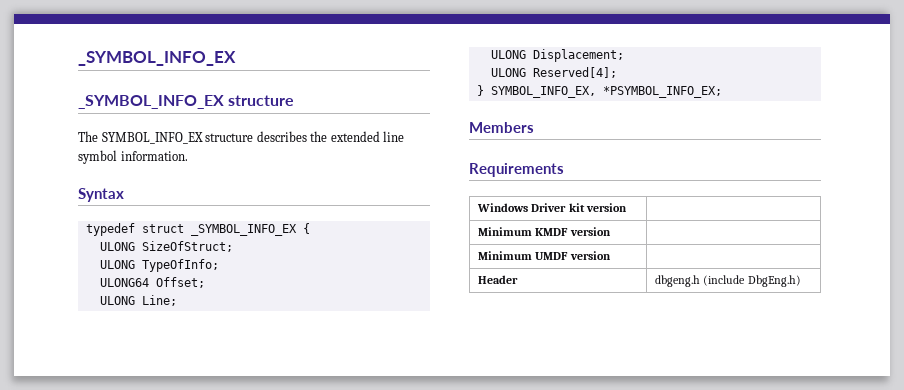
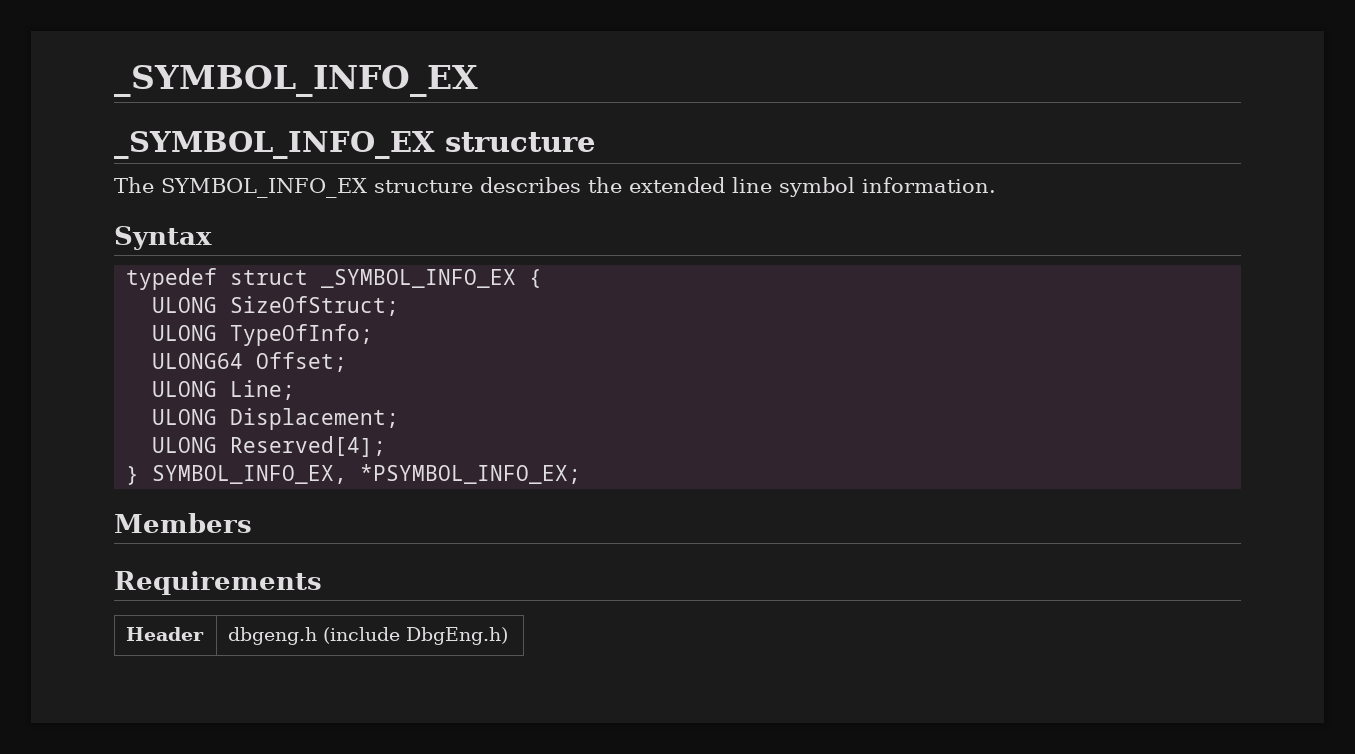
- Windows Driver kit version |
- Minimum KMDF version |
- Minimum UMDF version |

